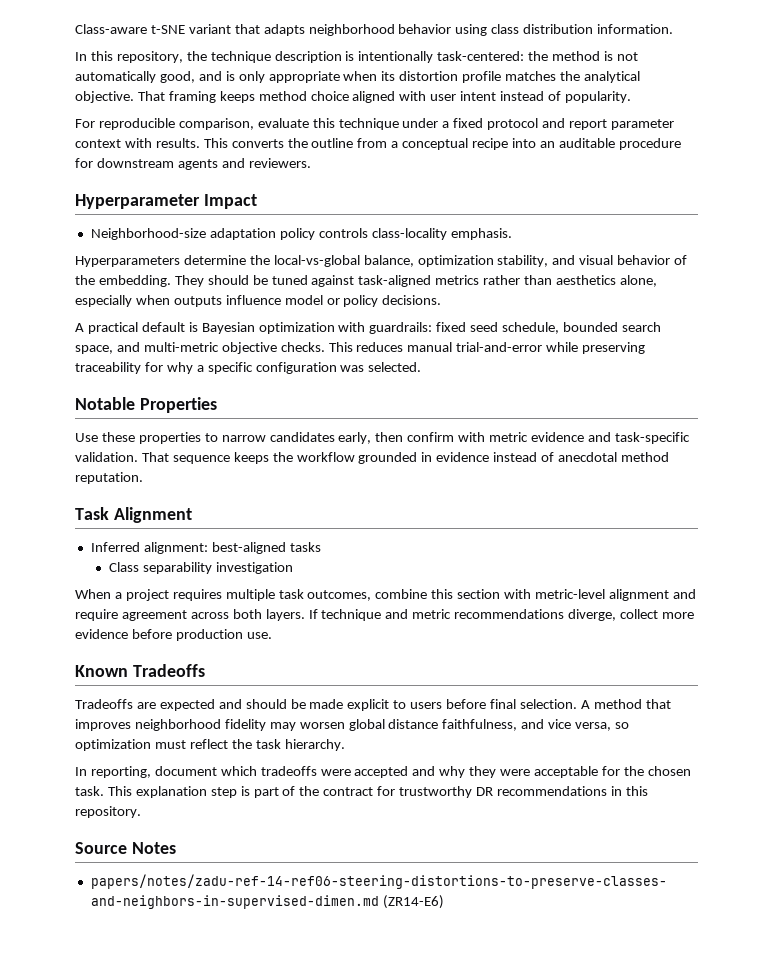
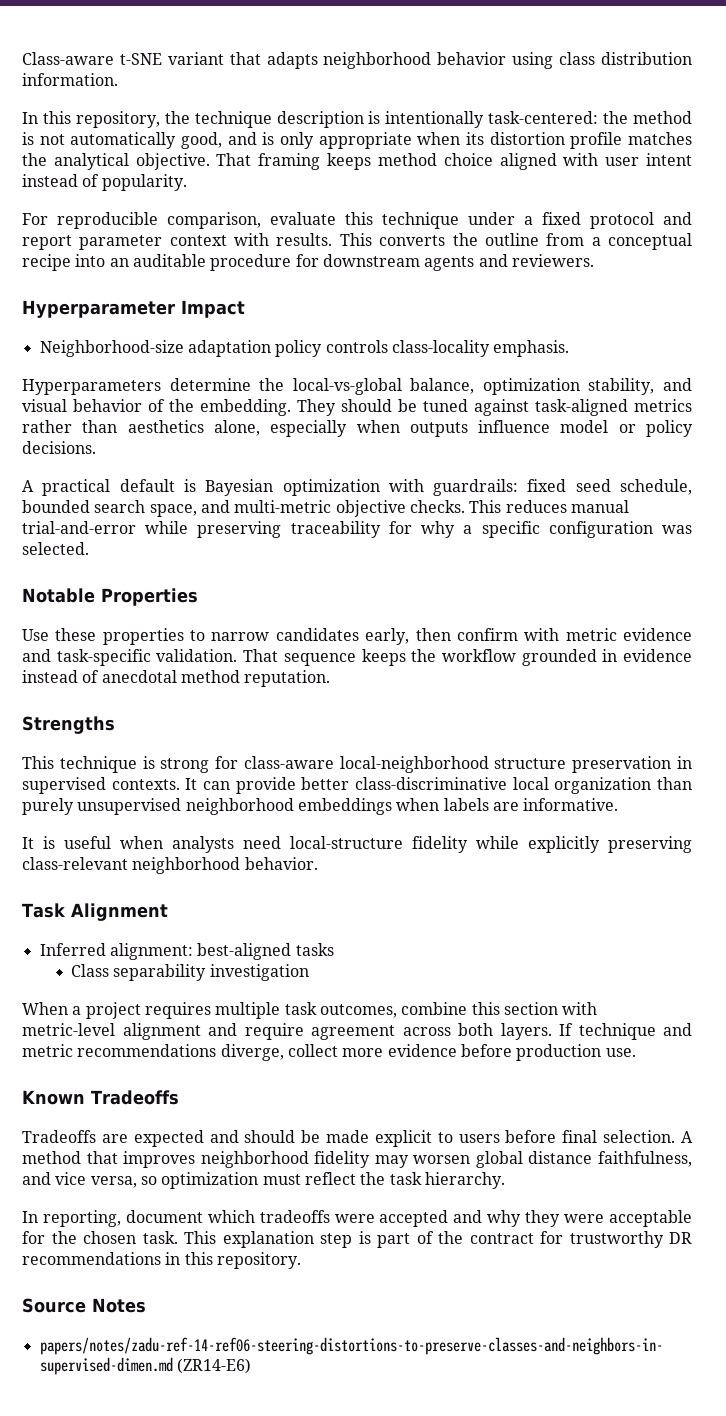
+ Strengths
+ This technique is strong for class-aware local-neighborhood structure preservation in supervised contexts. It can provide better class-discriminative local organization than purely unsupervised neighborhood embeddings when labels are informative.
+ It is useful when analysts need local-structure fidelity while explicitly preserving class-relevant neighborhood behavior.

